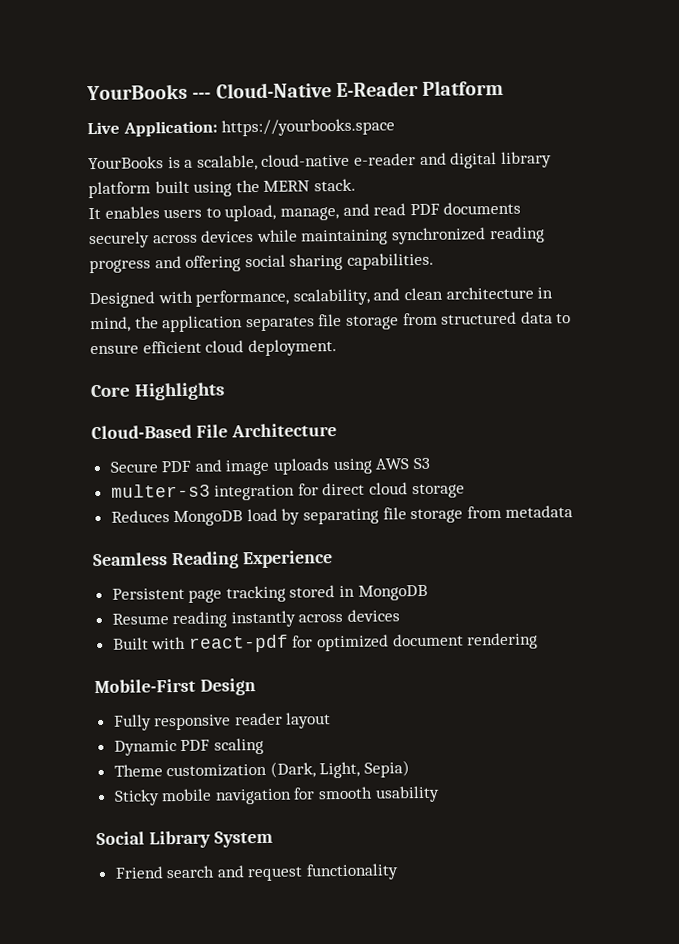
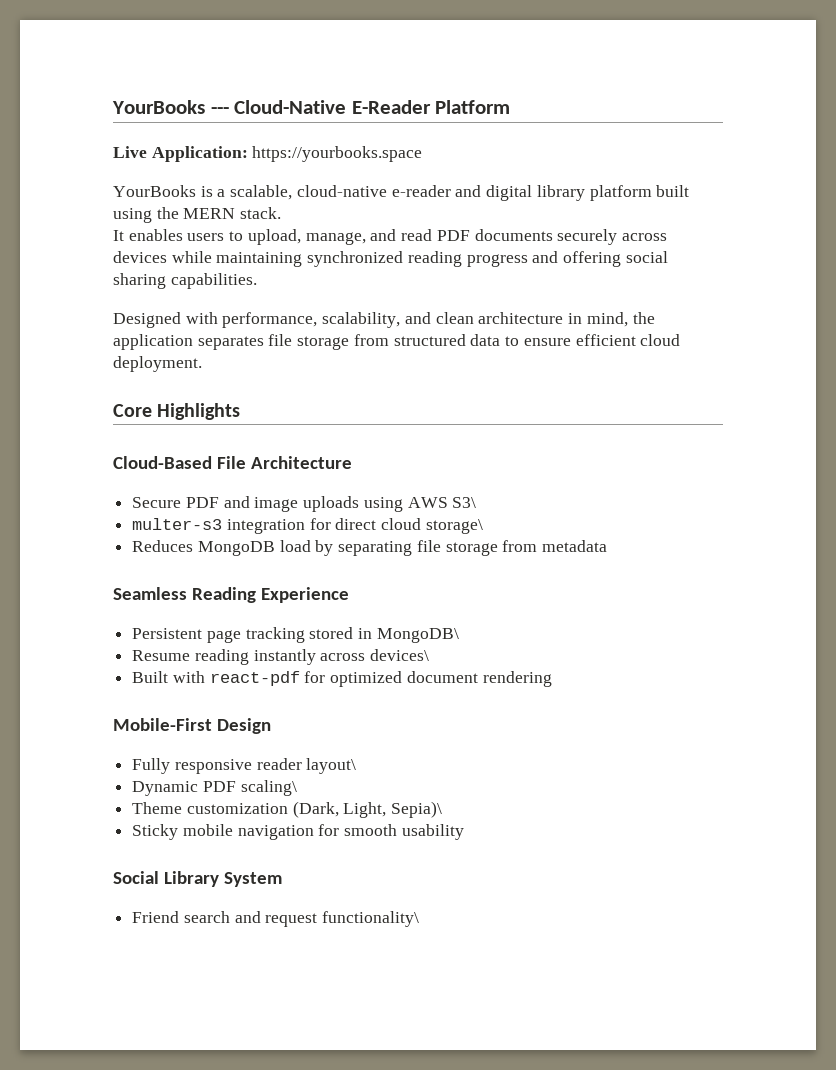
- Secure PDF and image uploads using AWS S3
+ Secure PDF and image uploads using AWS S3\
- multer-s3 integration for direct cloud storage
+ multer-s3 integration for direct cloud storage\
- Persistent page tracking stored in MongoDB
+ Persistent page tracking stored in MongoDB\
- Resume reading instantly across devices
+ Resume reading instantly across devices\
- Fully responsive reader layout
+ Fully responsive reader layout\
- Dynamic PDF scaling
+ Dynamic PDF scaling\
- Theme customization (Dark, Light, Sepia)
+ Theme customization (Dark, Light, Sepia)\
- Friend search and request functionality
+ Friend search and request functionality\

